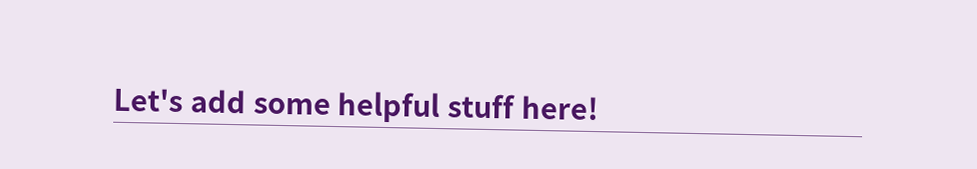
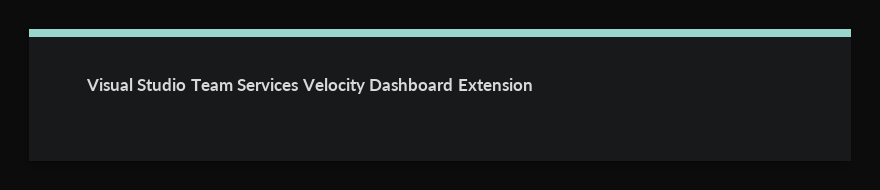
- Let's add some helpful stuff here!
+ Visual Studio Team Services Velocity Dashboard Extension

